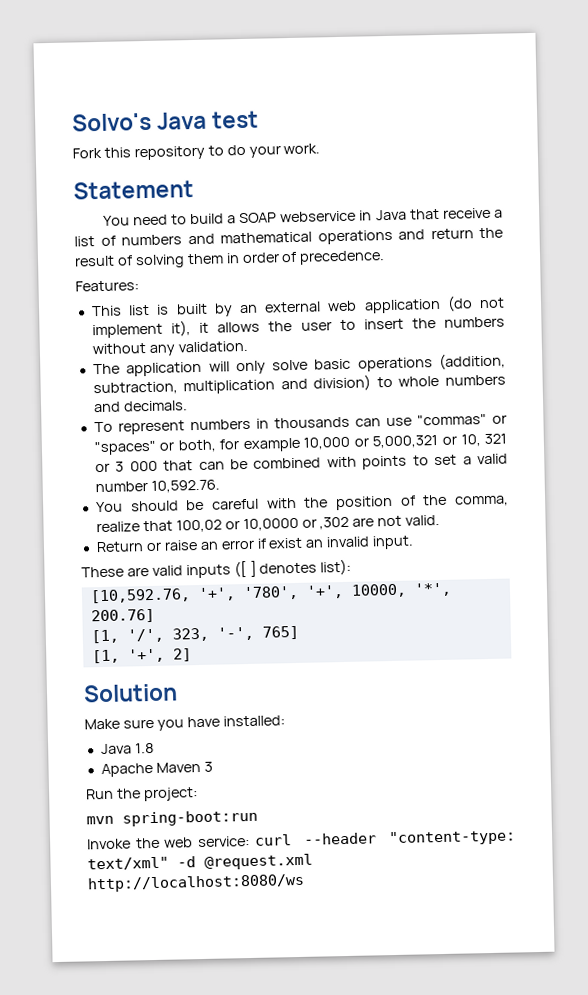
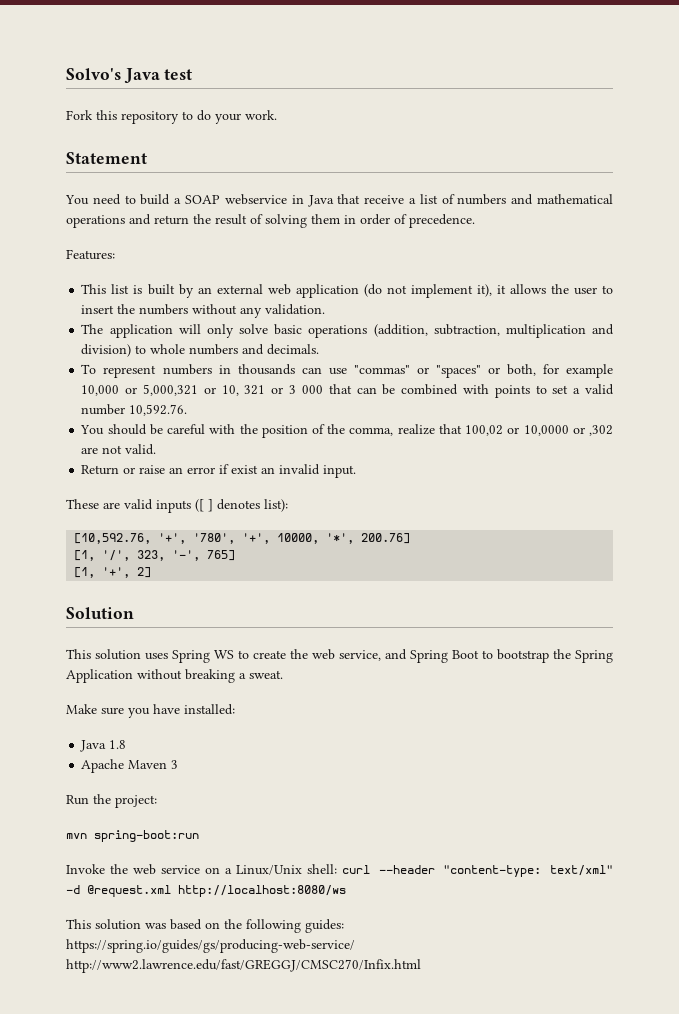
+ This solution uses Spring WS to create the web service, and Spring Boot to bootstrap the Spring Application without breaking a sweat.
- Invoke the web service: curl --header "content-type: text/xml" -d @request.xml http://localhost:8080/ws
+ Invoke the web service on a Linux/Unix shell: curl --header "content-type: text/xml" -d @request.xml http://localhost:8080/ws
+ This solution was based on the following guides: https://spring.io/guides/gs/producing-web-service/ http://www2.lawrence.edu/fast/GREGGJ/CMSC270/Infix.html

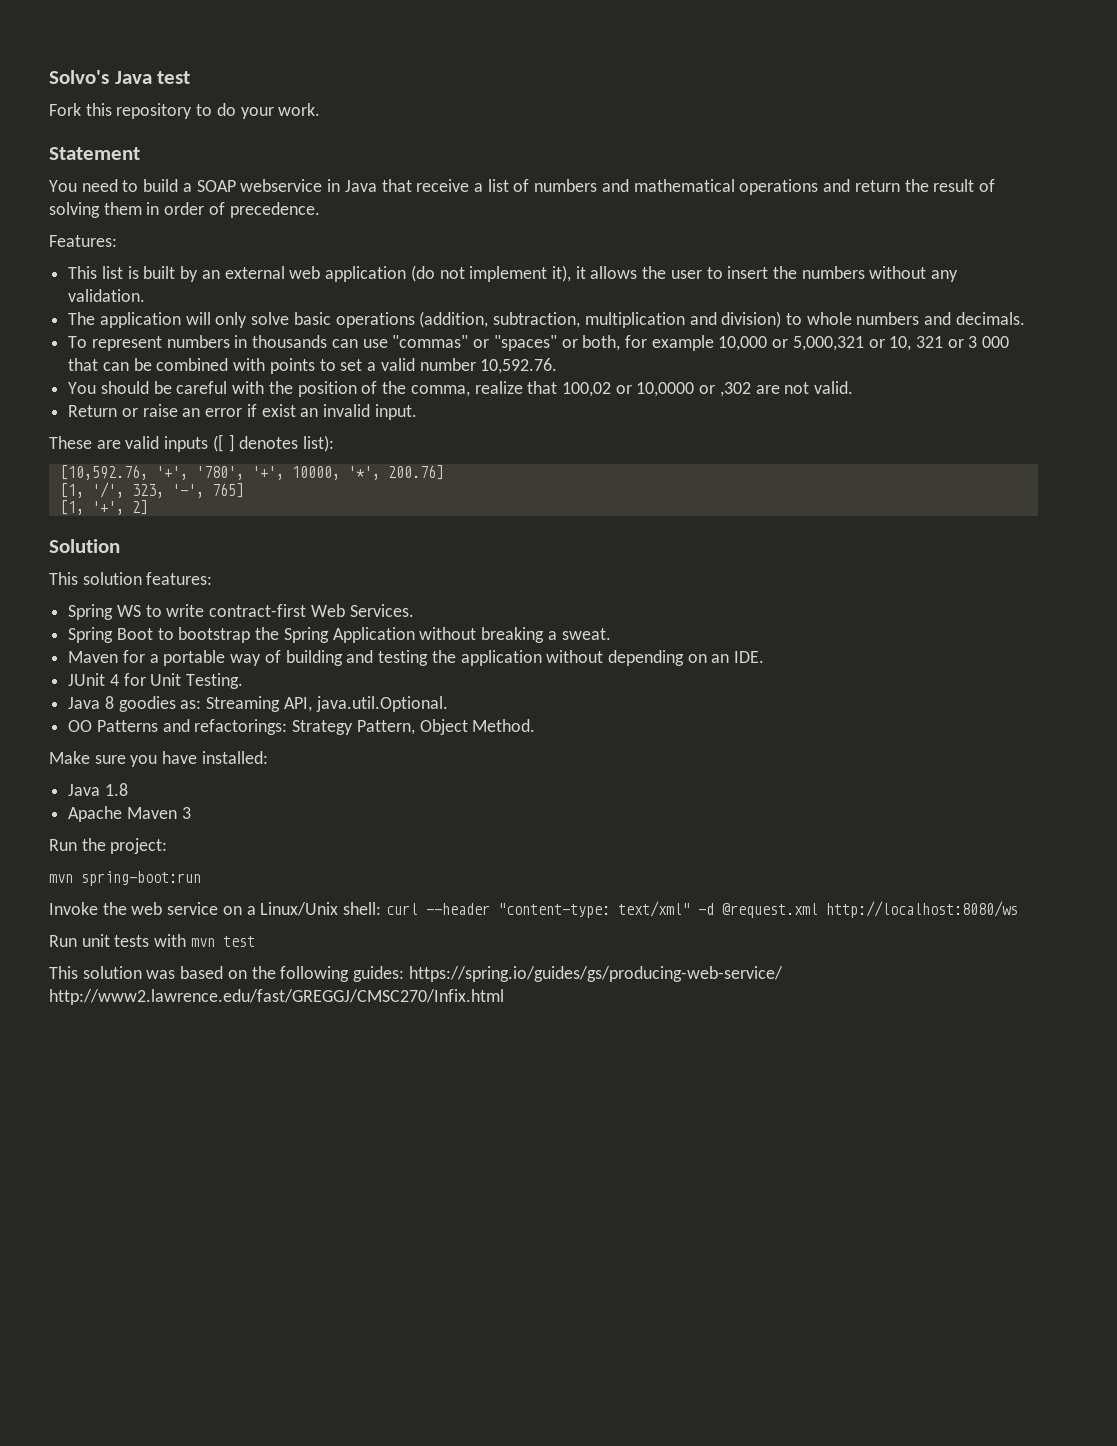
- This solution uses Spring WS to create the web service, and Spring Boot to bootstrap the Spring Application without breaking a sweat.
+ This solution features:
+ Spring WS to write contract-first Web Services.
+ Spring Boot to bootstrap the Spring Application without breaking a sweat.
+ Maven for a portable way of building and testing the application without depending on an IDE.
+ JUnit 4 for Unit Testing.
+ Java 8 goodies as: Streaming API, java.util.Optional.
+ OO Patterns and refactorings: Strategy Pattern, Object Method.
+ Run unit tests with mvn test

